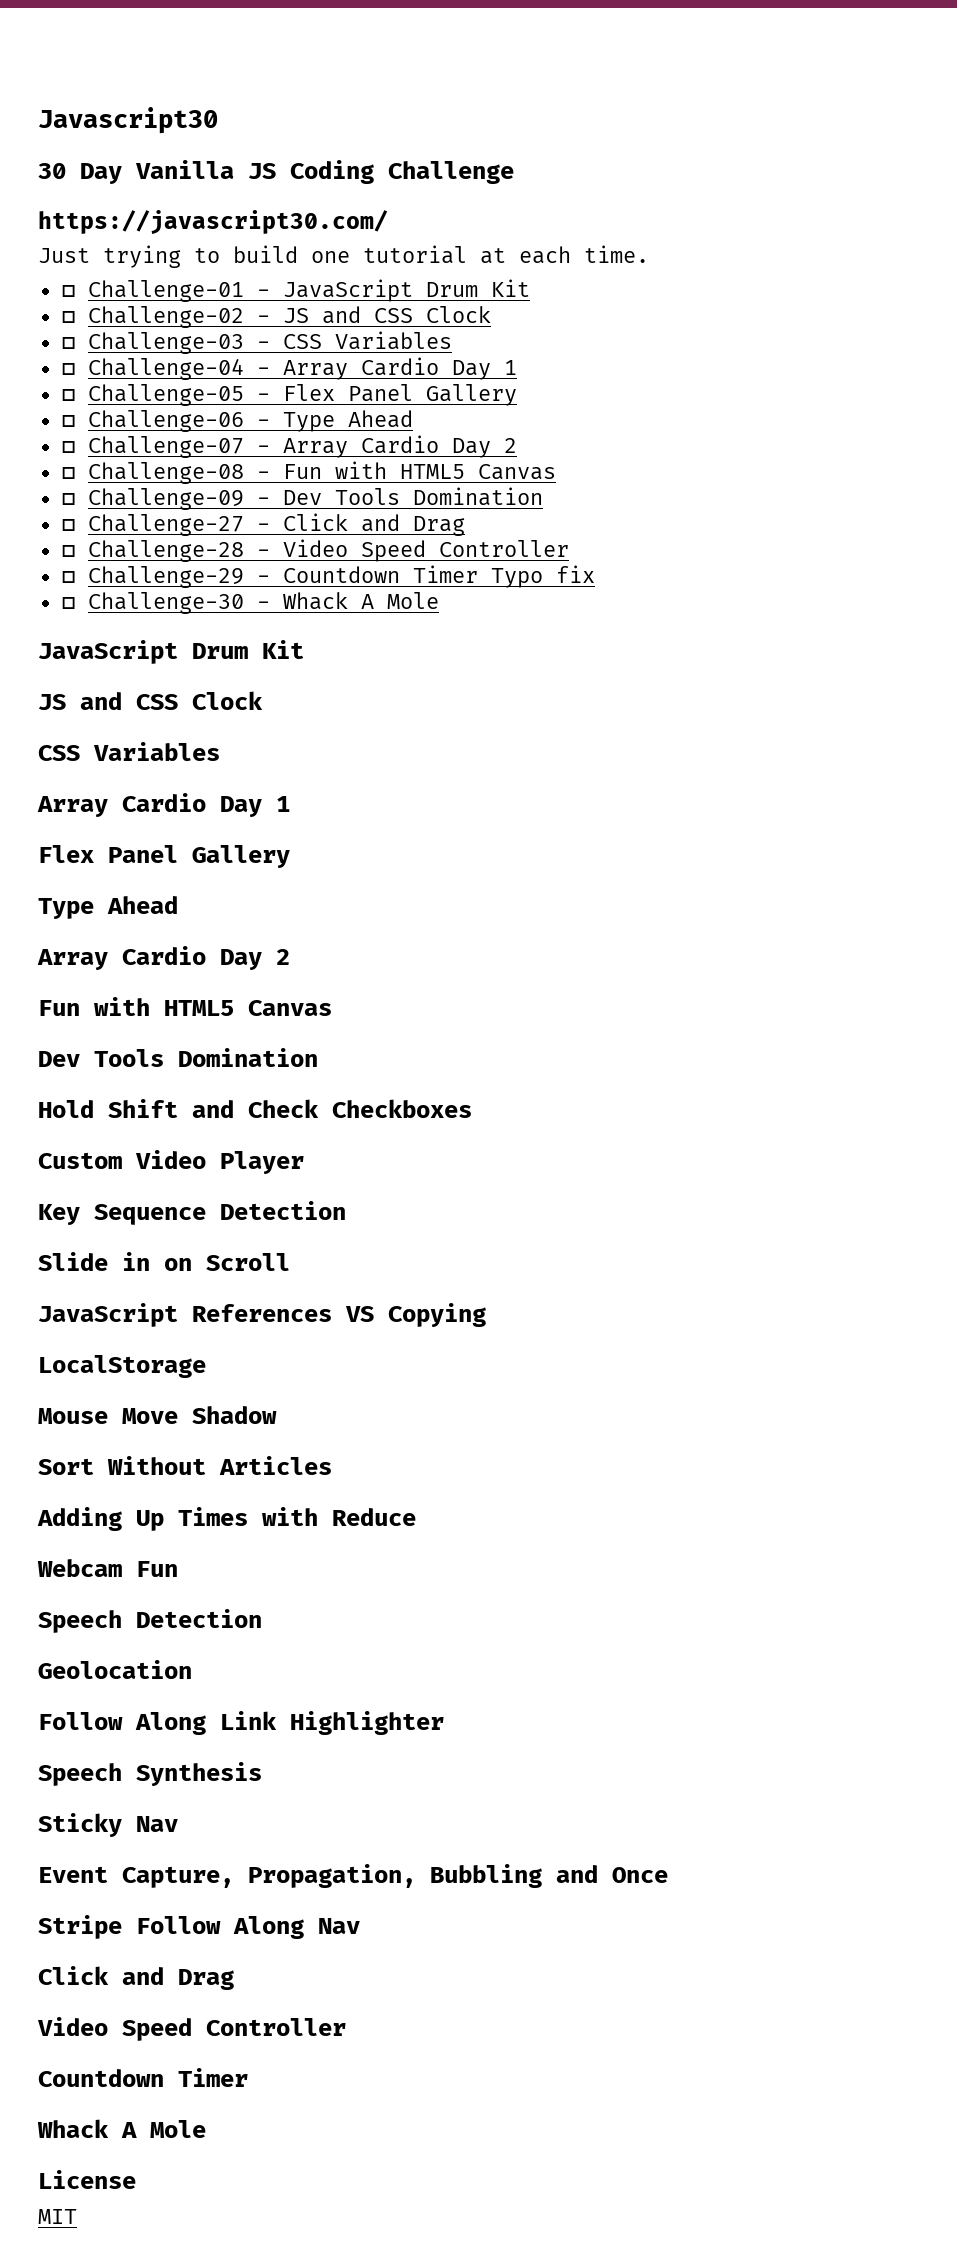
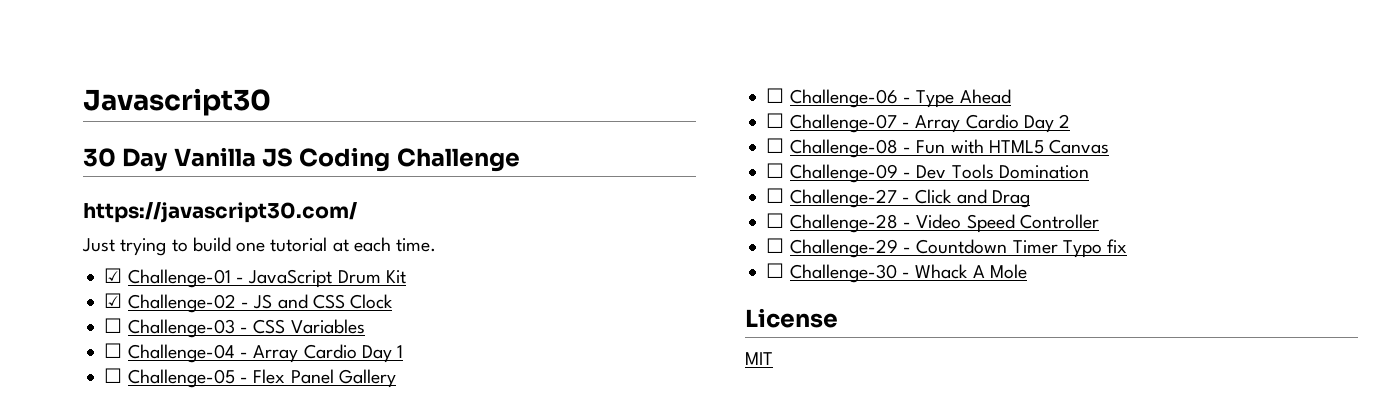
- ☐ Challenge-01 - JavaScript Drum Kit
+ ☑ Challenge-01 - JavaScript Drum Kit
- ☐ Challenge-02 - JS and CSS Clock
+ ☑ Challenge-02 - JS and CSS Clock
  ☐ Challenge-30 - Whack A Mole
- JavaScript Drum Kit
- JS and CSS Clock
- CSS Variables
- Array Cardio Day 1
- Flex Panel Gallery
- Type Ahead
- Array Cardio Day 2
- Fun with HTML5 Canvas
- Dev Tools Domination
- Hold Shift and Check Checkboxes
- Custom Video Player
- Key Sequence Detection
- Slide in on Scroll
- JavaScript References VS Copying
- LocalStorage
- Mouse Move Shadow
- Sort Without Articles
- Adding Up Times with Reduce
- Webcam Fun
- Speech Detection
- Geolocation
- Follow Along Link Highlighter
- Speech Synthesis
- Sticky Nav
- Event Capture, Propagation, Bubbling and Once
- Stripe Follow Along Nav
- Click and Drag
- Video Speed Controller
- Countdown Timer
- Whack A Mole

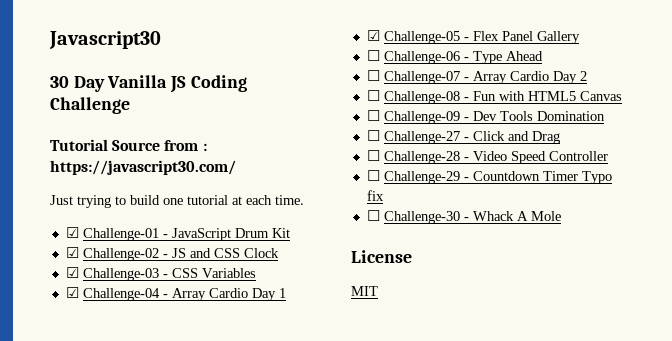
- https://javascript30.com/
+ Tutorial Source from : https://javascript30.com/
- ☐ Challenge-03 - CSS Variables
+ ☑ Challenge-03 - CSS Variables
- ☐ Challenge-04 - Array Cardio Day 1
+ ☑ Challenge-04 - Array Cardio Day 1
- ☐ Challenge-05 - Flex Panel Gallery
+ ☑ Challenge-05 - Flex Panel Gallery

